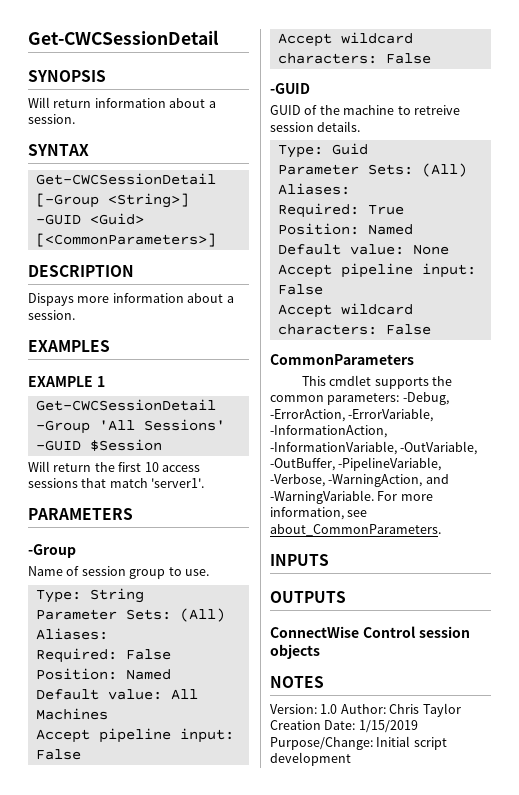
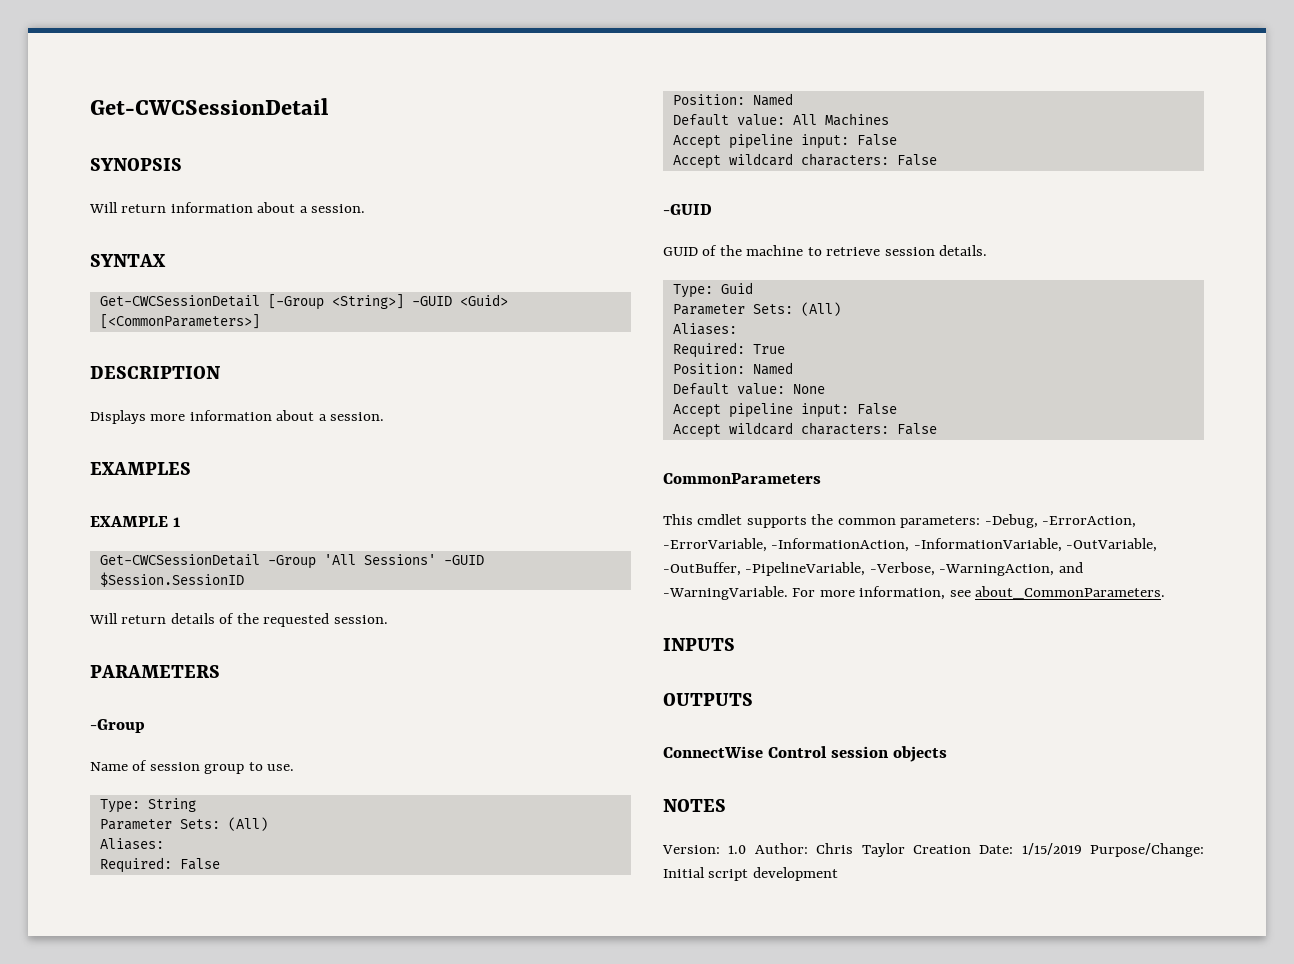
- Dispays more information about a session.
+ Displays more information about a session.
- Get-CWCSessionDetail -Group 'All Sessions' -GUID $Session
- Will return the first 10 access sessions that match 'server1'.
+ Get-CWCSessionDetail -Group 'All Sessions' -GUID $Session.SessionID
+ Will return details of the requested session.
- GUID of the machine to retreive session details.
+ GUID of the machine to retrieve session details.

